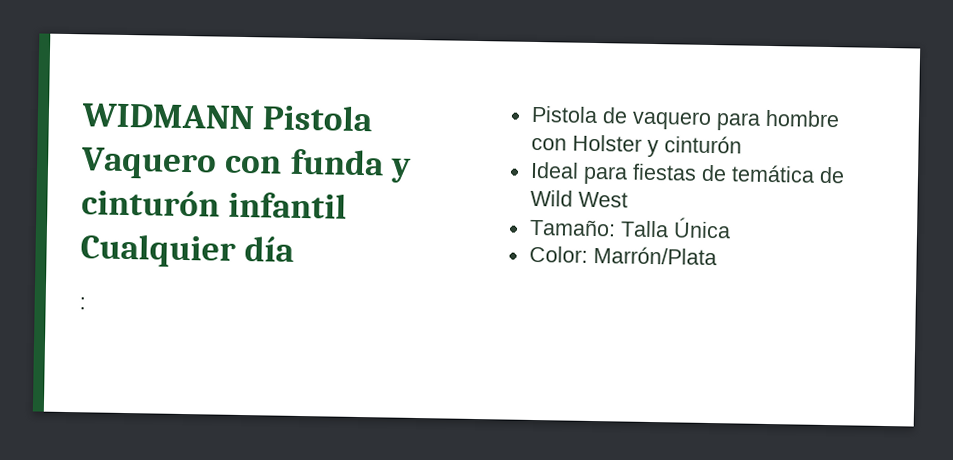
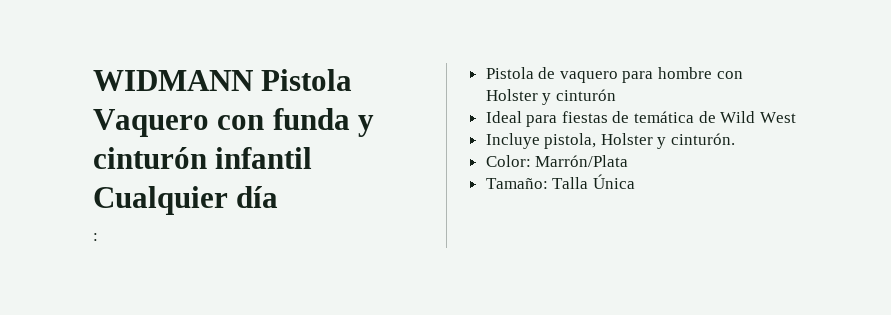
+ Incluye pistola, Holster y cinturón.
+ Color: Marrón/Plata
- Color: Marrón/Plata

